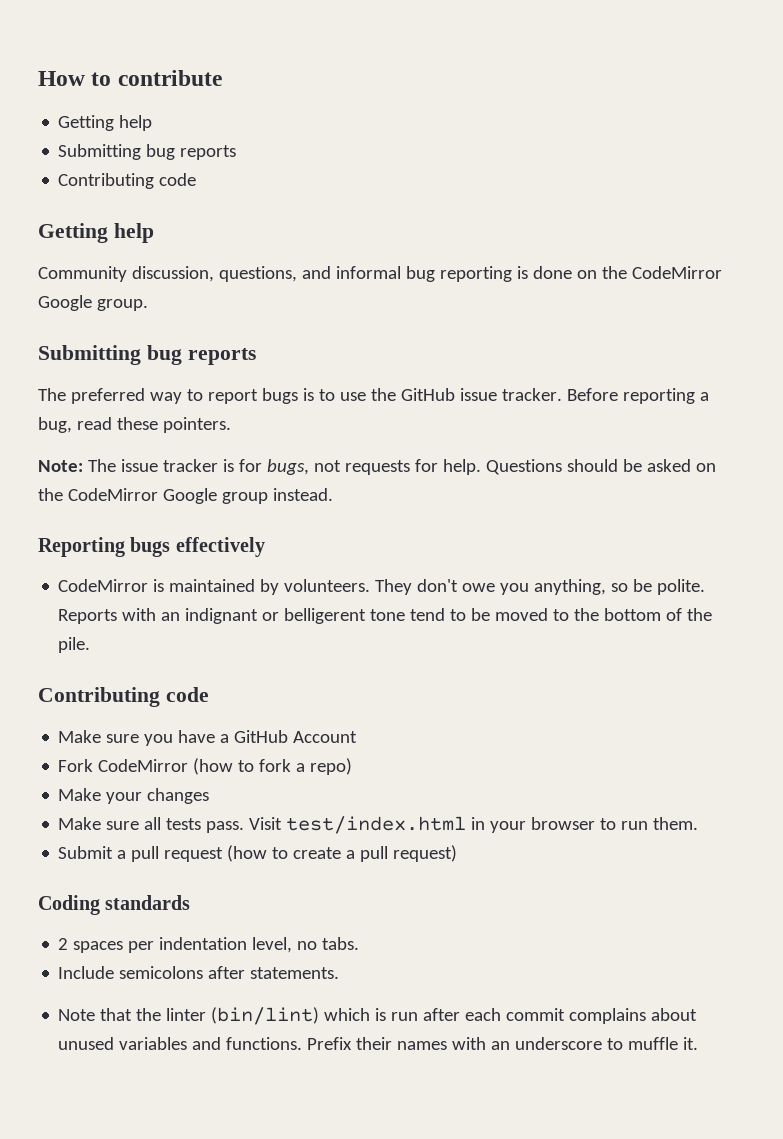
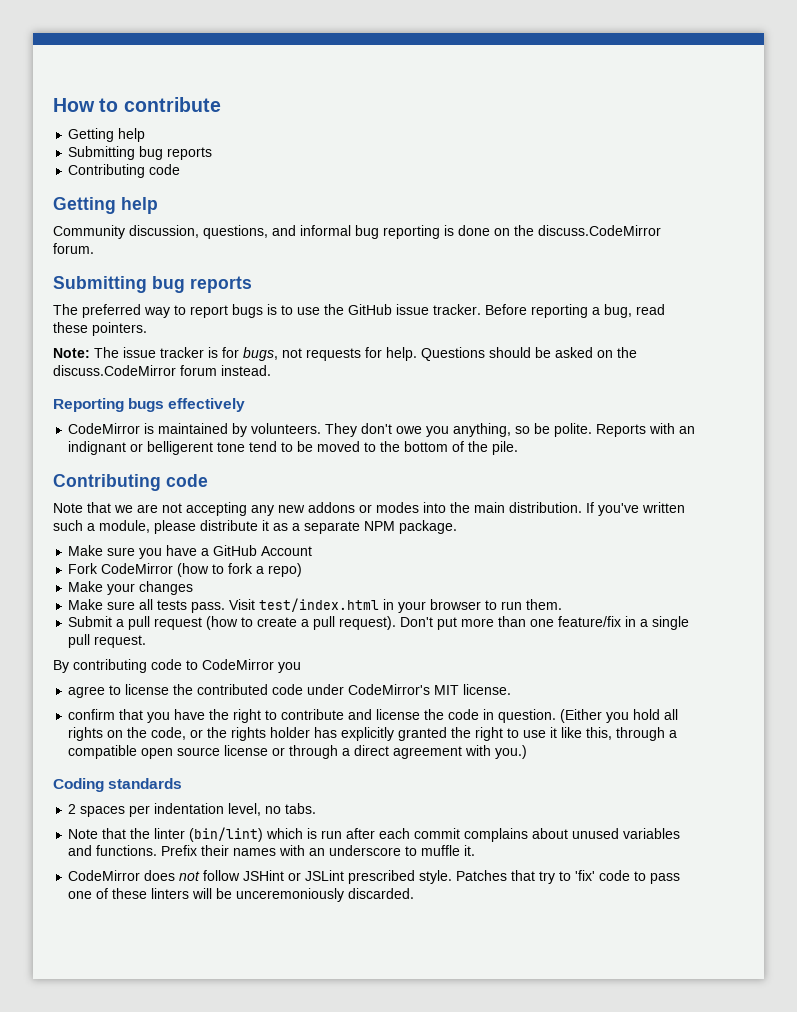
- Community discussion, questions, and informal bug reporting is done on the CodeMirror Google group.
+ Community discussion, questions, and informal bug reporting is done on the discuss.CodeMirror forum.
- Questions should be asked on the CodeMirror Google group instead.
+ Questions should be asked on the discuss.CodeMirror forum instead.
+ Note that we are not accepting any new addons or modes into the main distribution. If you've written such a module, please distribute it as a separate NPM package.
- Submit a pull request (how to create a pull request)
+ Submit a pull request (how to create a pull request). Don't put more than one feature/fix in a single pull request.
+ By contributing code to CodeMirror you
+ agree to license the contributed code under CodeMirror's MIT license.
+ confirm that you have the right to contribute and license the code in question. (Either you hold all rights on the code, or the rights holder has explicitly granted the right to use it like this, through a compatible open source license or through a direct agreement with you.)
- Include semicolons after statements.
+ CodeMirror does not follow JSHint or JSLint prescribed style. Patches that try to 'fix' code to pass one of these linters will be unceremoniously discarded.

